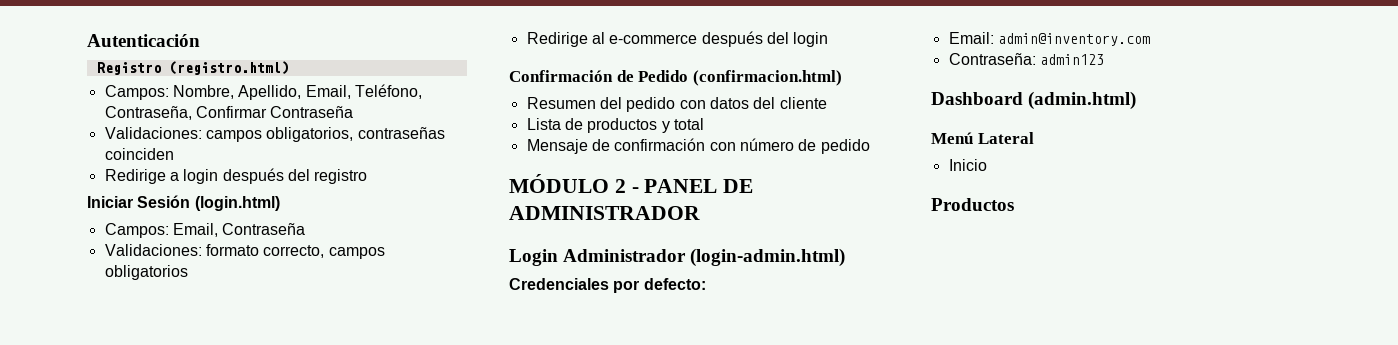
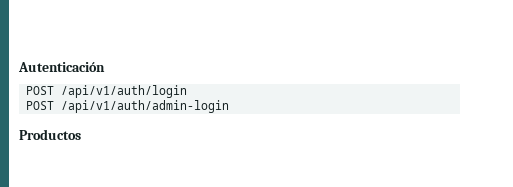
- Registro (registro.html)
- Campos: Nombre, Apellido, Email, Teléfono, Contraseña, Confirmar Contraseña
- Validaciones: campos obligatorios, contraseñas coinciden
- Redirige a login después del registro
- Iniciar Sesión (login.html)
- Campos: Email, Contraseña
- Validaciones: formato correcto, campos obligatorios
- Redirige al e-commerce después del login
- Confirmación de Pedido (confirmacion.html)
- Resumen del pedido con datos del cliente
- Lista de productos y total
- Mensaje de confirmación con número de pedido
- MÓDULO 2 - PANEL DE ADMINISTRADOR
- Login Administrador (login-admin.html)
- Credenciales por defecto:
- Email: admin@inventory.com
- Contraseña: admin123
- Dashboard (admin.html)
- Menú Lateral
- Inicio
+ POST /api/v1/auth/login
+ POST /api/v1/auth/admin-login

